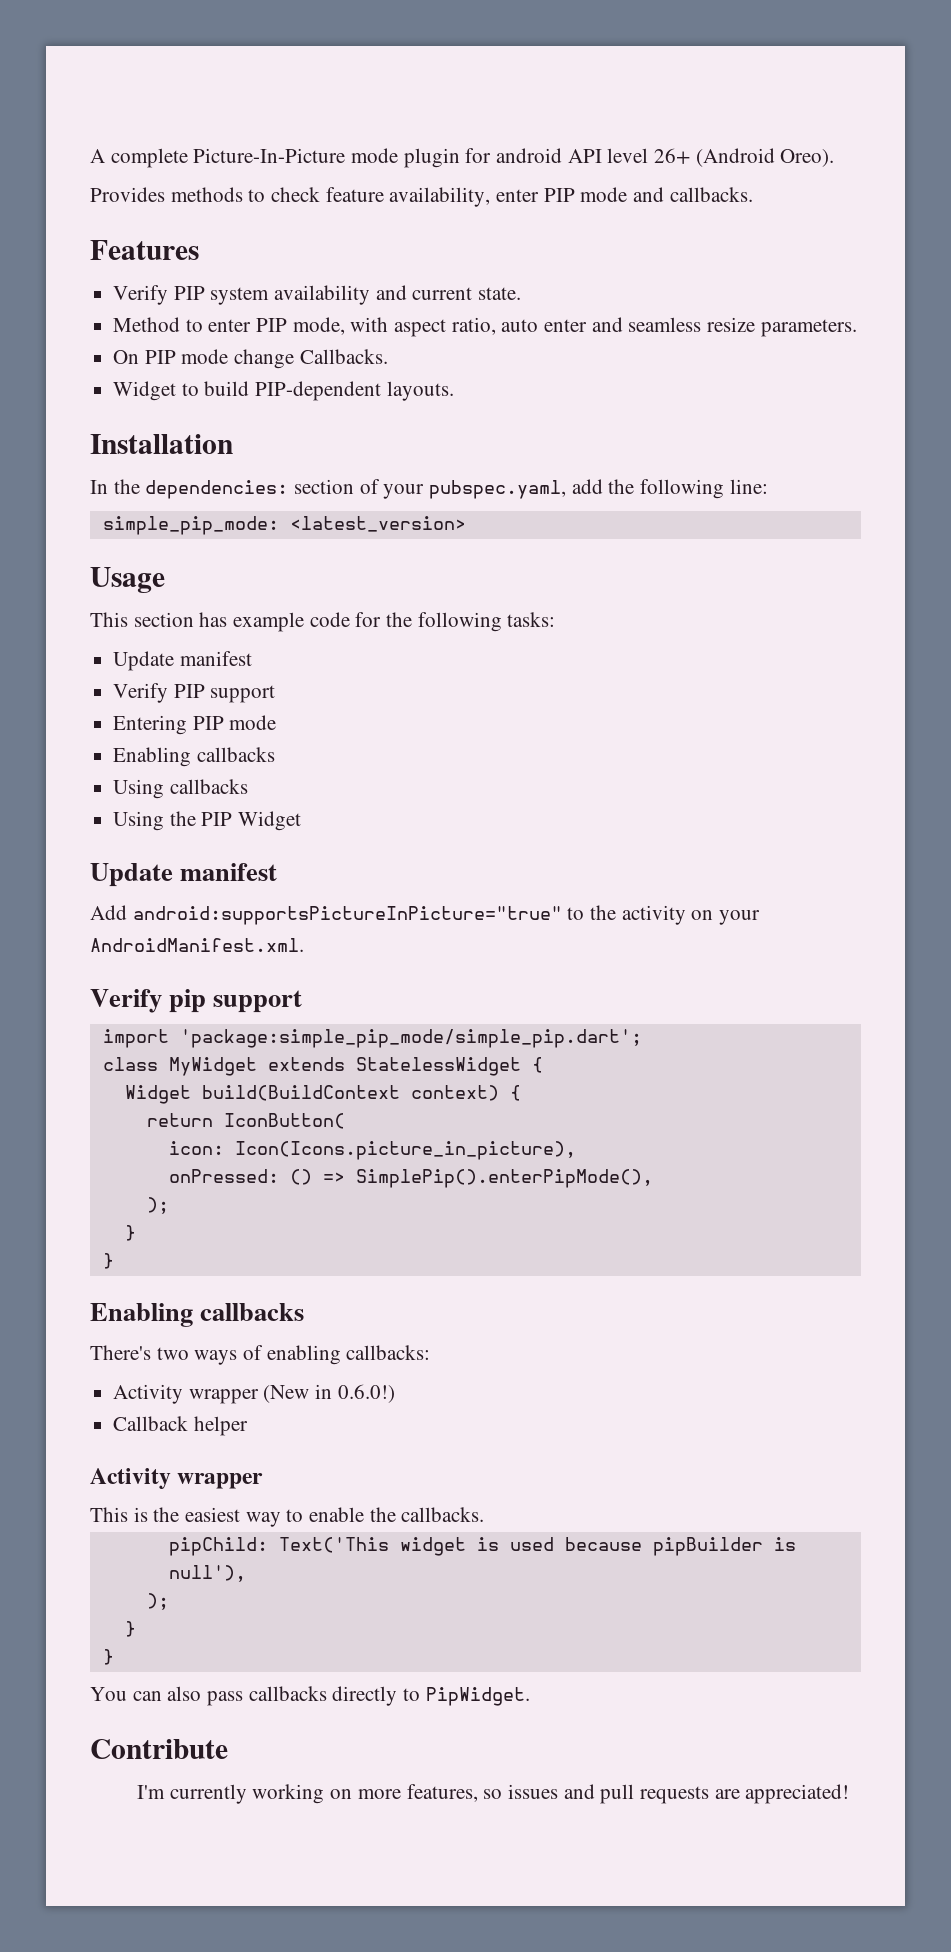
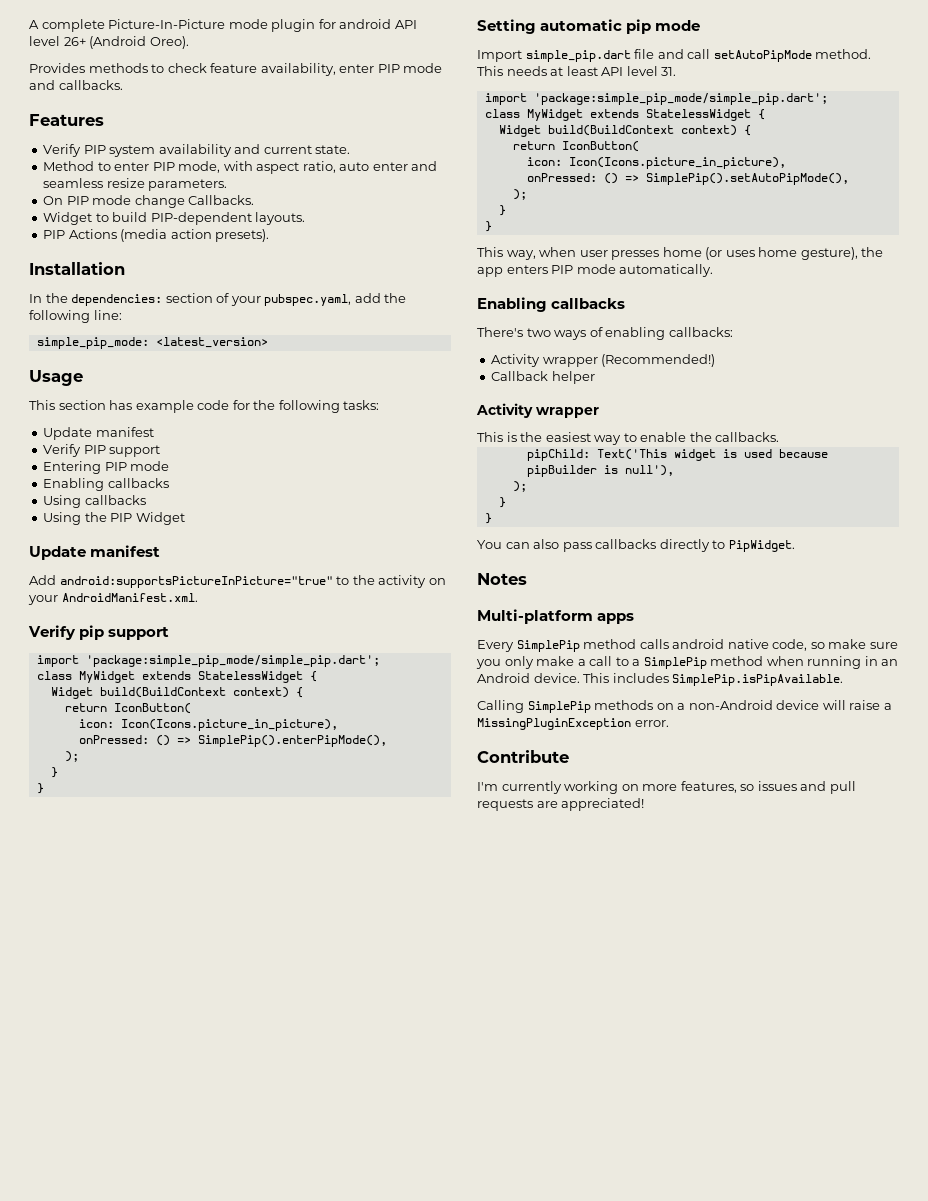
+ PIP Actions (media action presets).
+ Setting automatic pip mode
+ Import simple_pip.dart file and call setAutoPipMode method. This needs at least API level 31.
+ import 'package:simple_pip_mode/simple_pip.dart';
+ class MyWidget extends StatelessWidget {
+ Widget build(BuildContext context) {
+ return IconButton(
+ icon: Icon(Icons.picture_in_picture),
+ onPressed: () => SimplePip().setAutoPipMode(),
+ );
+ }
+ }
+ This way, when user presses home (or uses home gesture), the app enters PIP mode automatically.
- Activity wrapper (New in 0.6.0!)
+ Activity wrapper (Recommended!)
+ Notes
+ Multi-platform apps
+ Every SimplePip method calls android native code, so make sure you only make a call to a SimplePip method when running in an Android device. This includes SimplePip.isPipAvailable.
+ Calling SimplePip methods on a non-Android device will raise a MissingPluginException error.

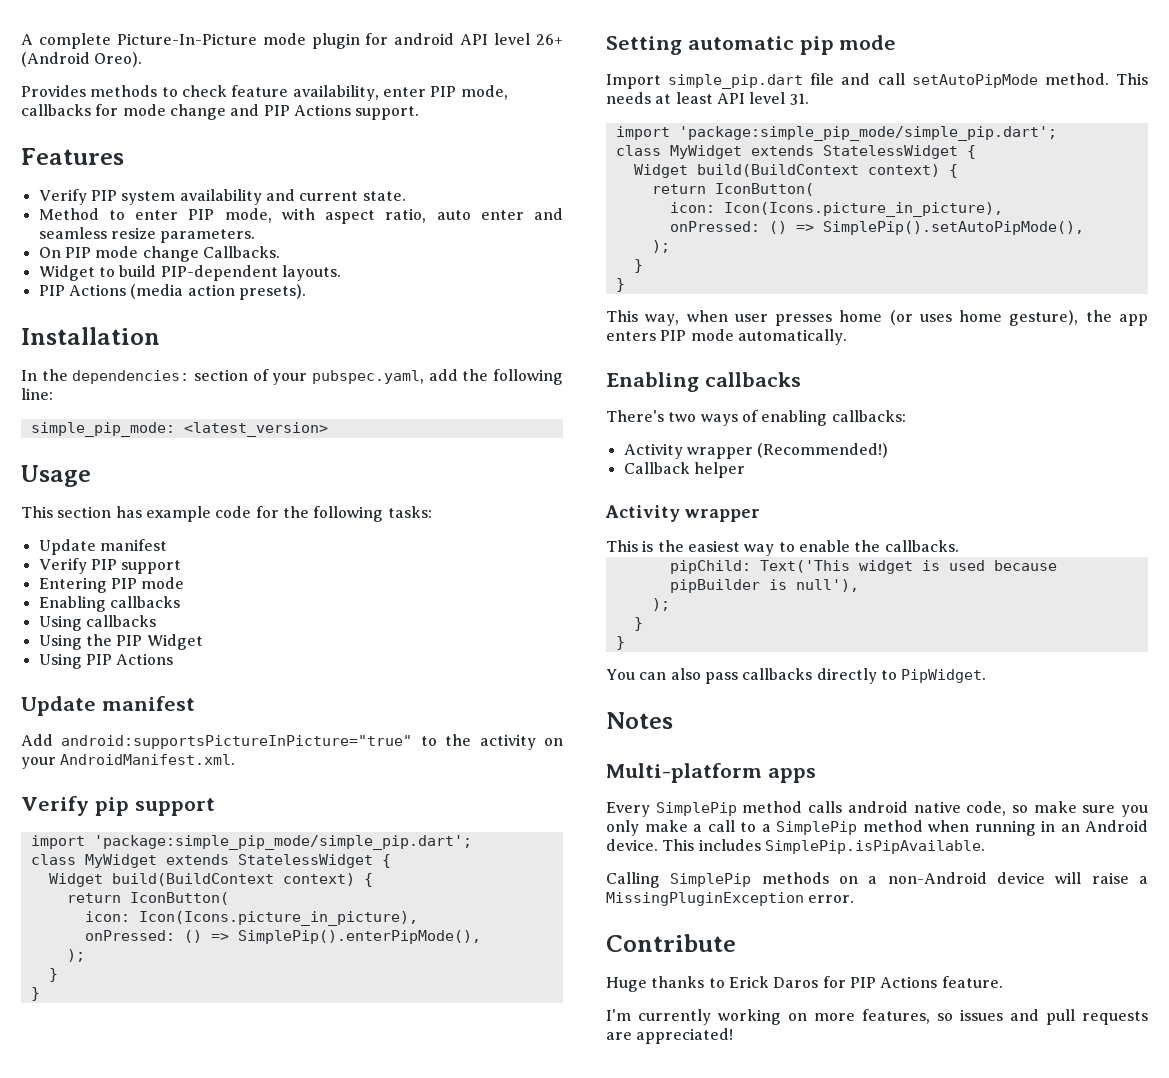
- Provides methods to check feature availability, enter PIP mode and callbacks.
+ Provides methods to check feature availability, enter PIP mode, callbacks for mode change and PIP Actions support.
+ Using PIP Actions
+ Huge thanks to Erick Daros for PIP Actions feature.

